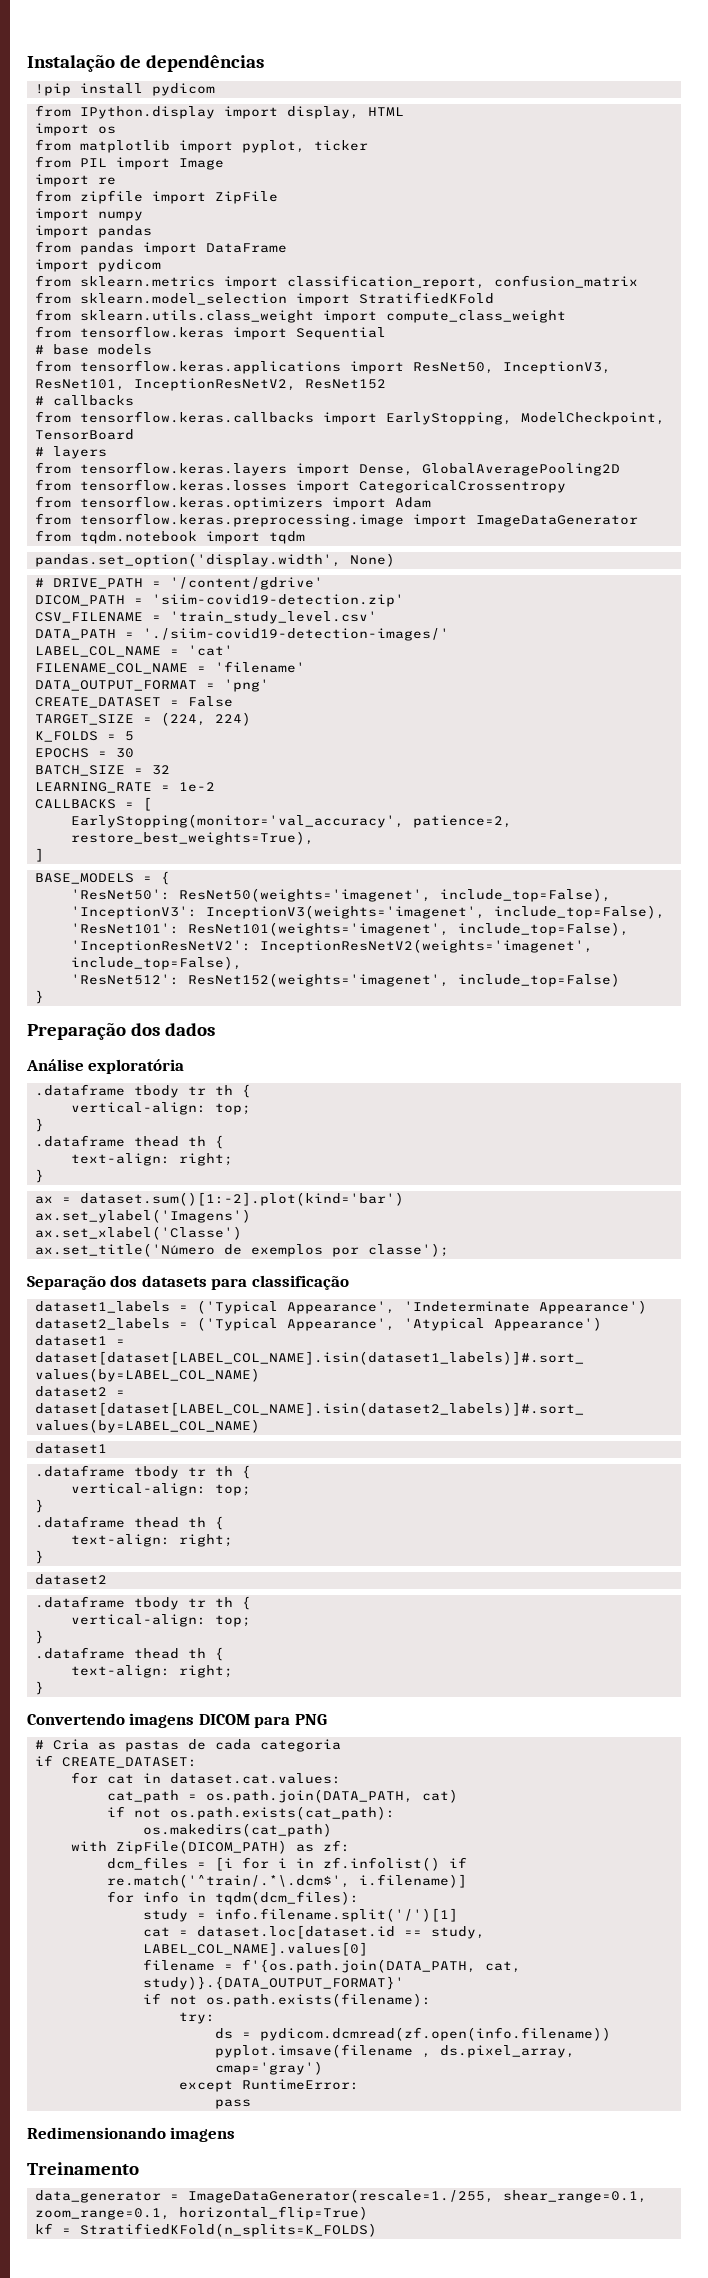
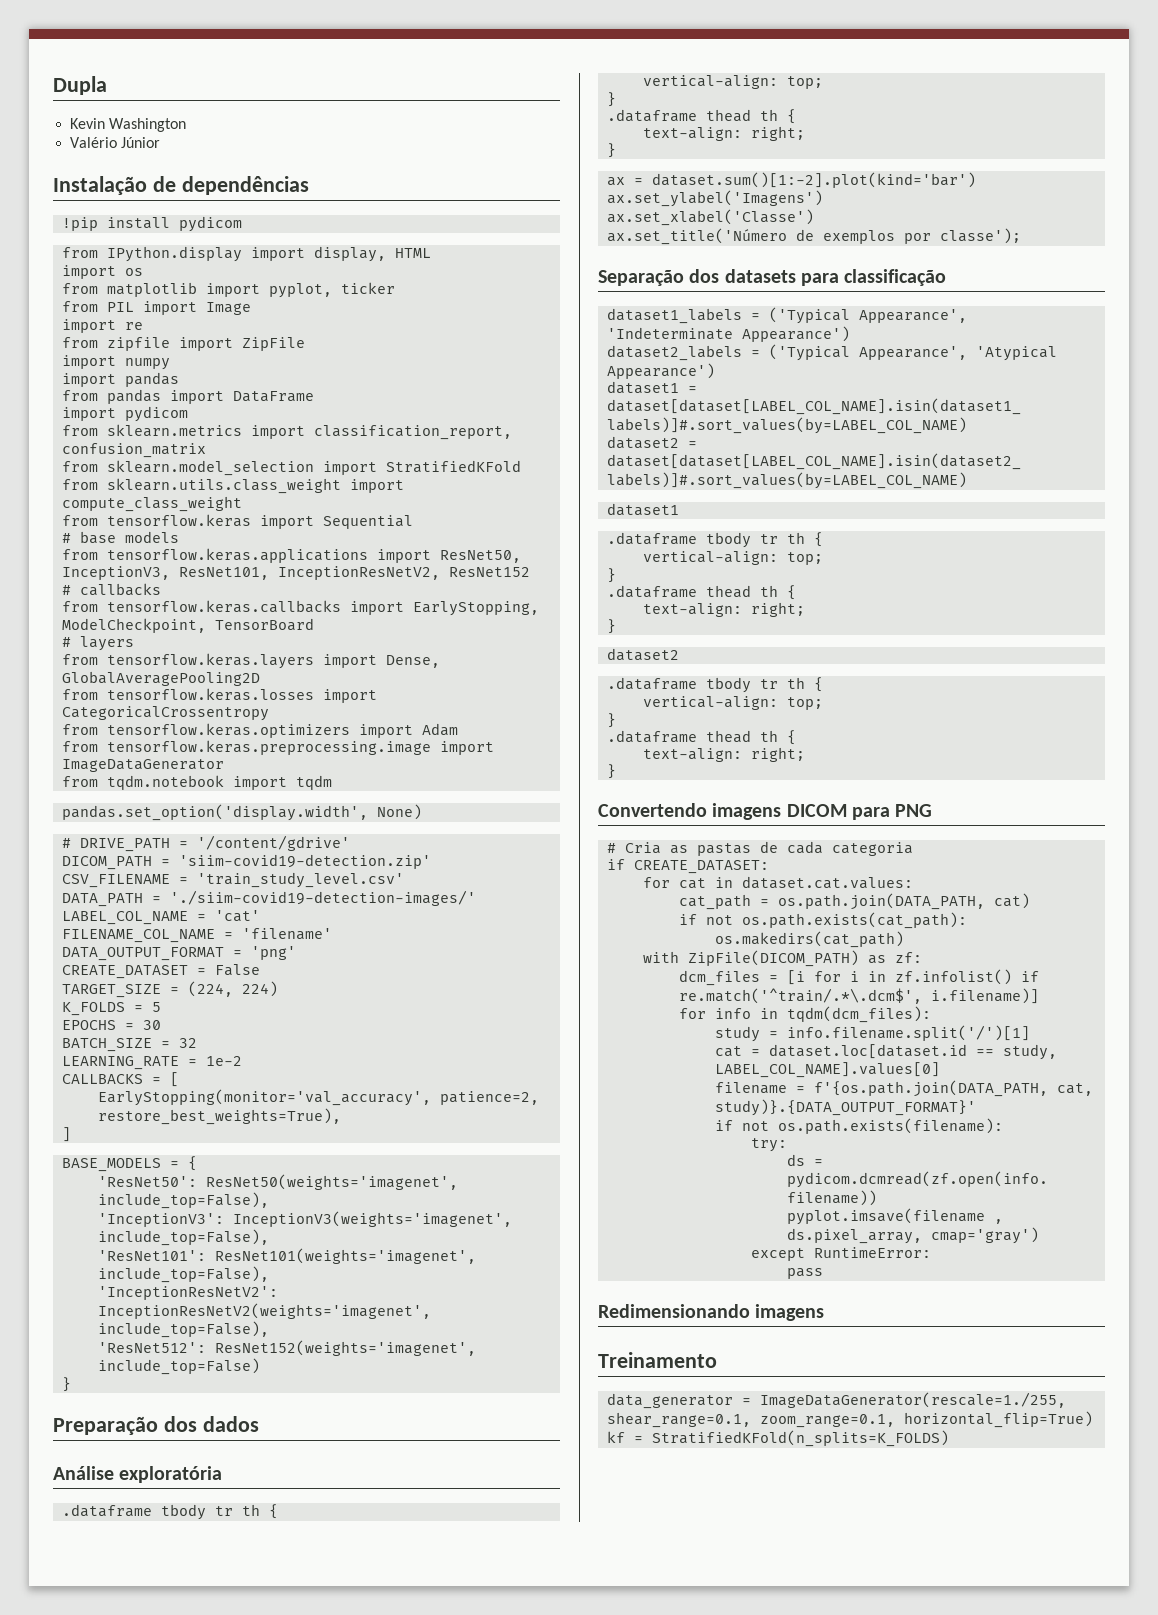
+ Dupla
+ Kevin Washington
+ Valério Júnior

